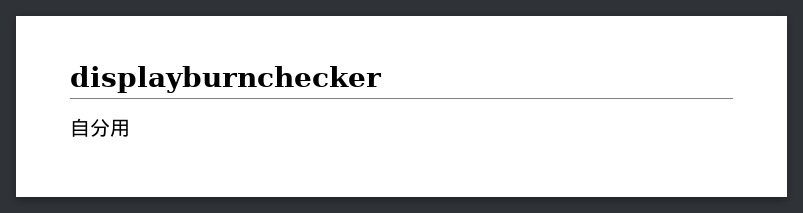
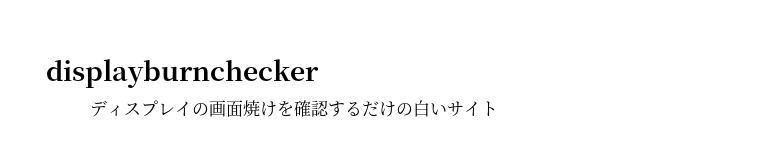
- 自分用
+ ディスプレイの画面焼けを確認するだけの白いサイト

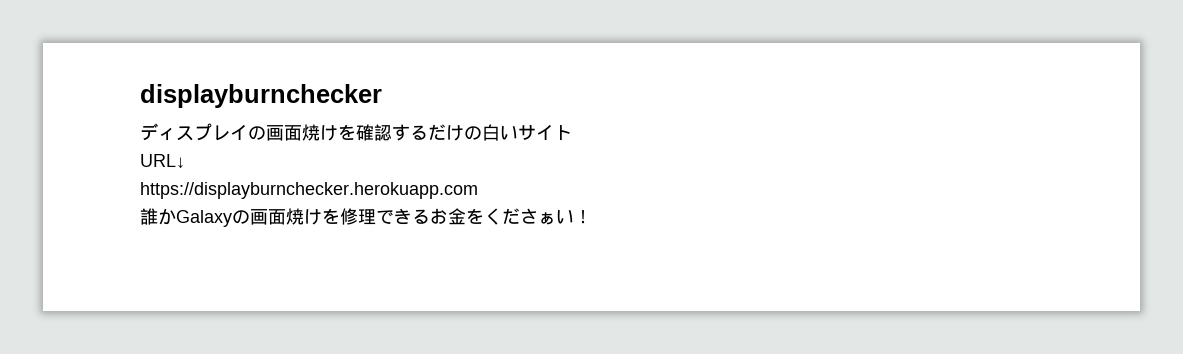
+ URL↓
+ https://displayburnchecker.herokuapp.com
+ 誰かGalaxyの画面焼けを修理できるお金をくださぁい！

